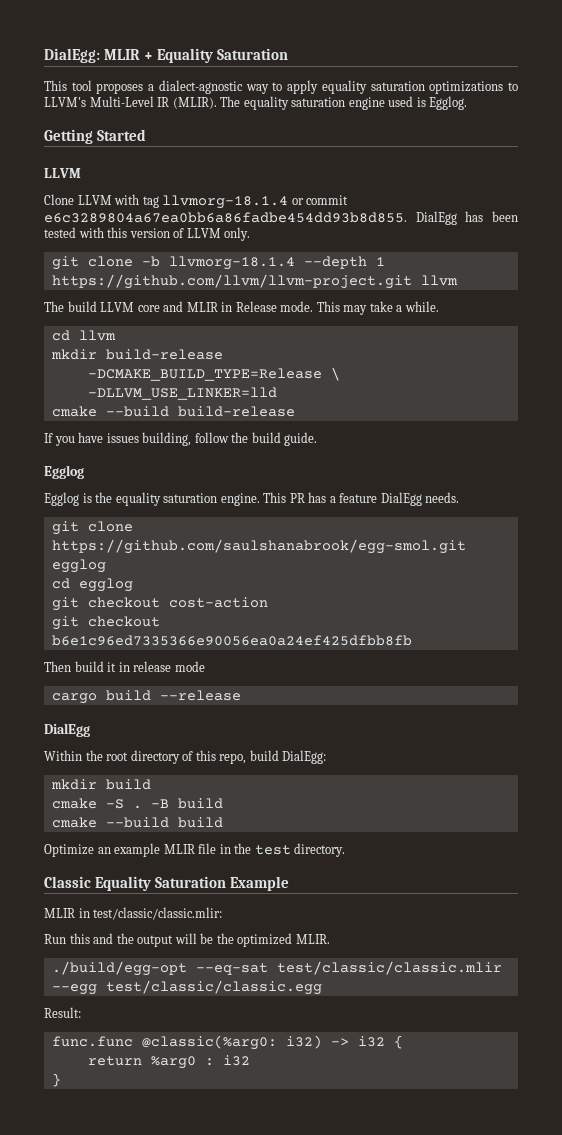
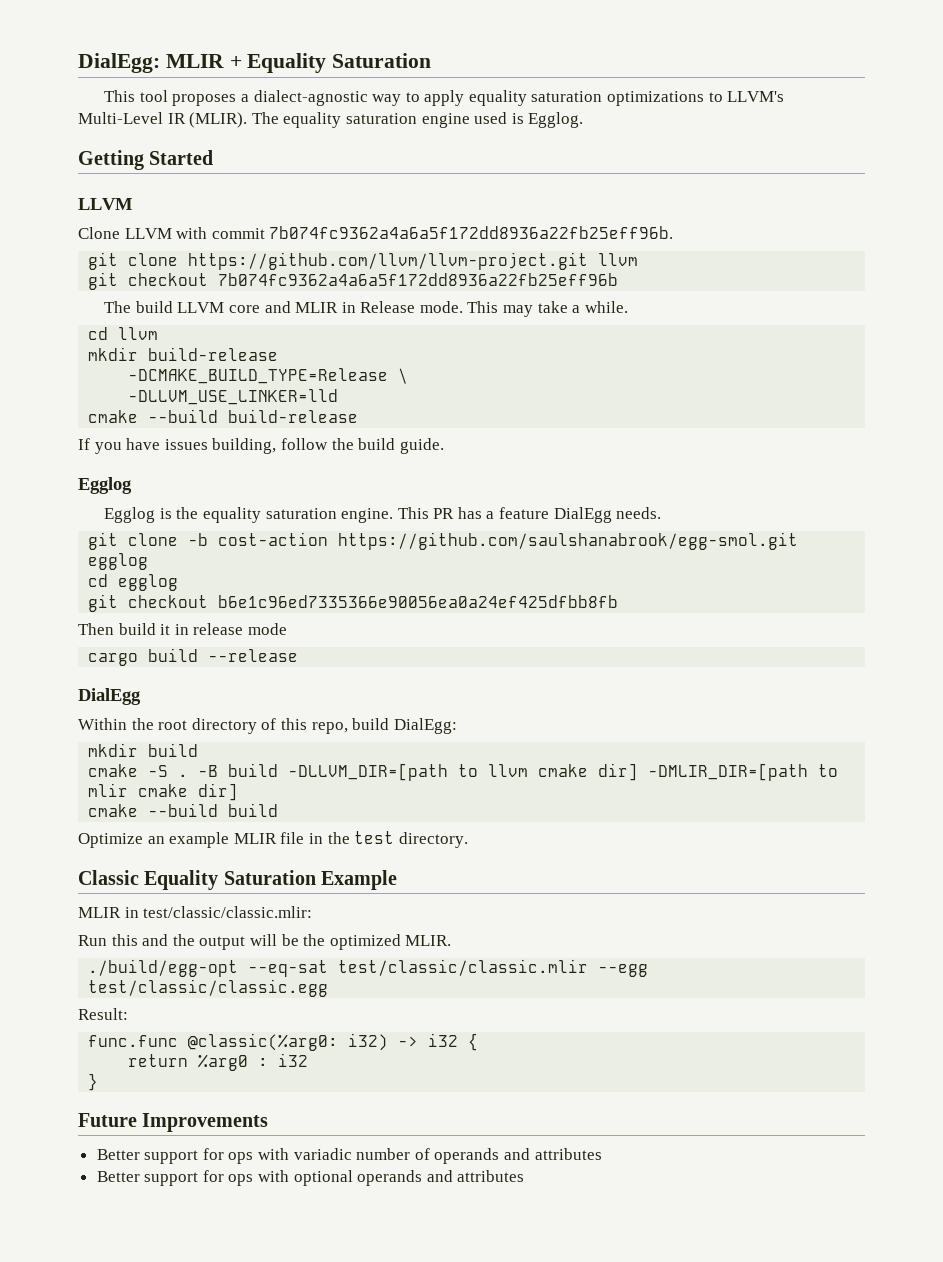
- Clone LLVM with tag llvmorg-18.1.4 or commit e6c3289804a67ea0bb6a86fadbe454dd93b8d855. DialEgg has been tested with this version of LLVM only.
- git clone -b llvmorg-18.1.4 --depth 1 https://github.com/llvm/llvm-project.git llvm
+ Clone LLVM with commit 7b074fc9362a4a6a5f172dd8936a22fb25eff96b.
+ git clone https://github.com/llvm/llvm-project.git llvm
+ git checkout 7b074fc9362a4a6a5f172dd8936a22fb25eff96b
- git clone https://github.com/saulshanabrook/egg-smol.git egglog
+ git clone -b cost-action https://github.com/saulshanabrook/egg-smol.git egglog
- git checkout cost-action
- -B build
+ -B build -DLLVM_DIR=[path to llvm cmake dir] -DMLIR_DIR=[path to mlir cmake dir]
+ Future Improvements
+ Better support for ops with variadic number of operands and attributes
+ Better support for ops with optional operands and attributes

